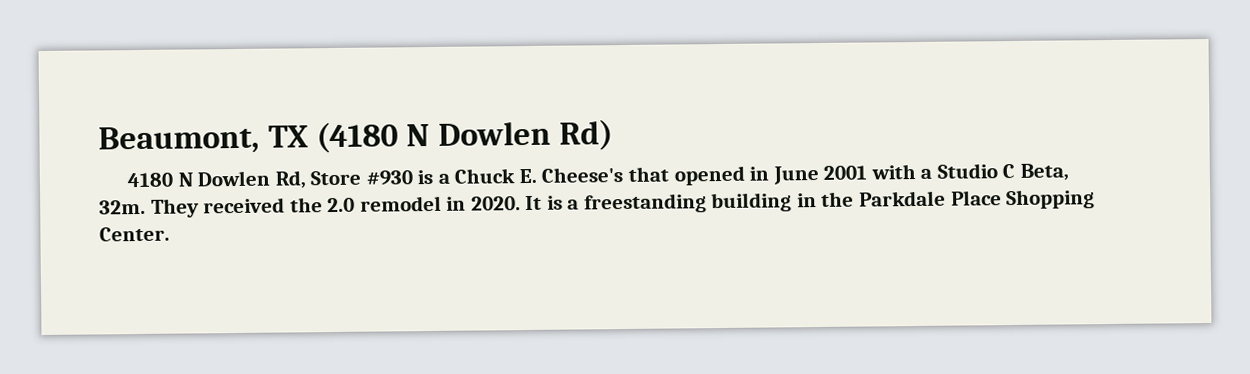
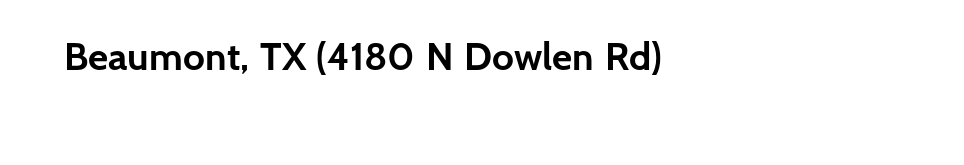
- 4180 N Dowlen Rd, Store #930 is a Chuck E. Cheese's that opened in June 2001 with a Studio C Beta, 32m. They received the 2.0 remodel in 2020. It is a freestanding building in the Parkdale Place Shopping Center.

